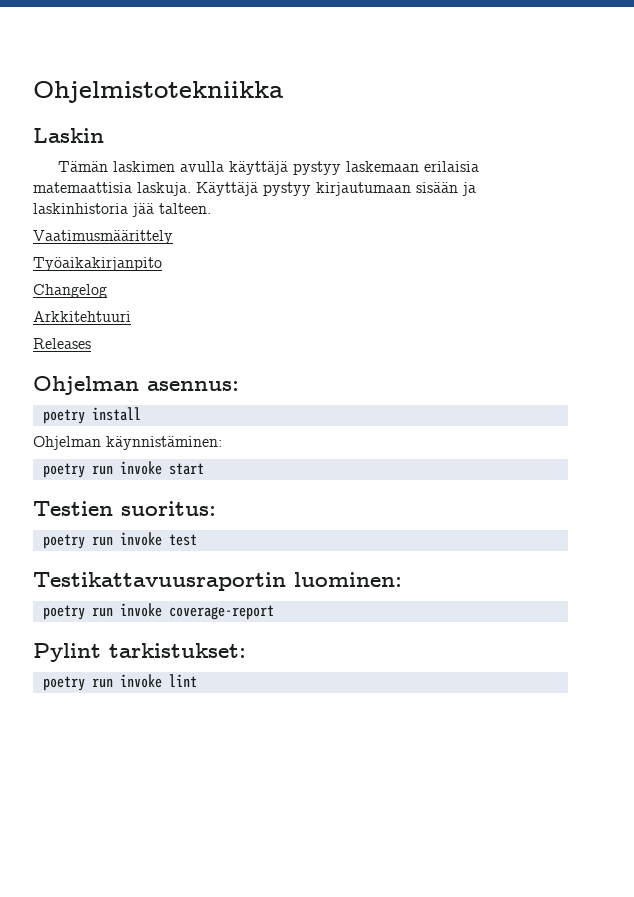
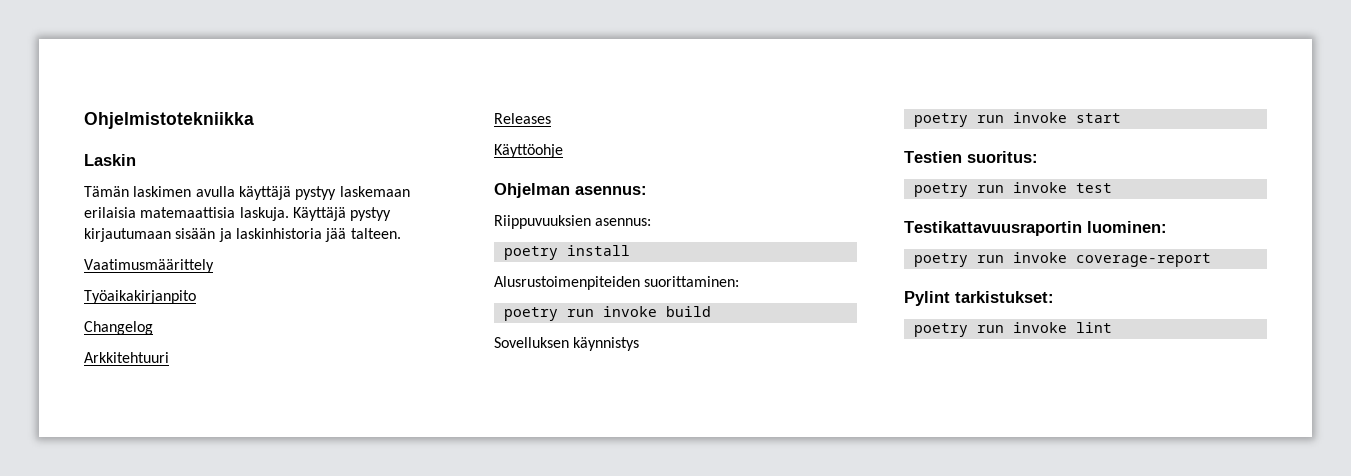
+ Käyttöohje
+ Riippuvuuksien asennus:
- Ohjelman käynnistäminen:
+ Alusrustoimenpiteiden suorittaminen:
+ poetry run invoke build
+ Sovelluksen käynnistys

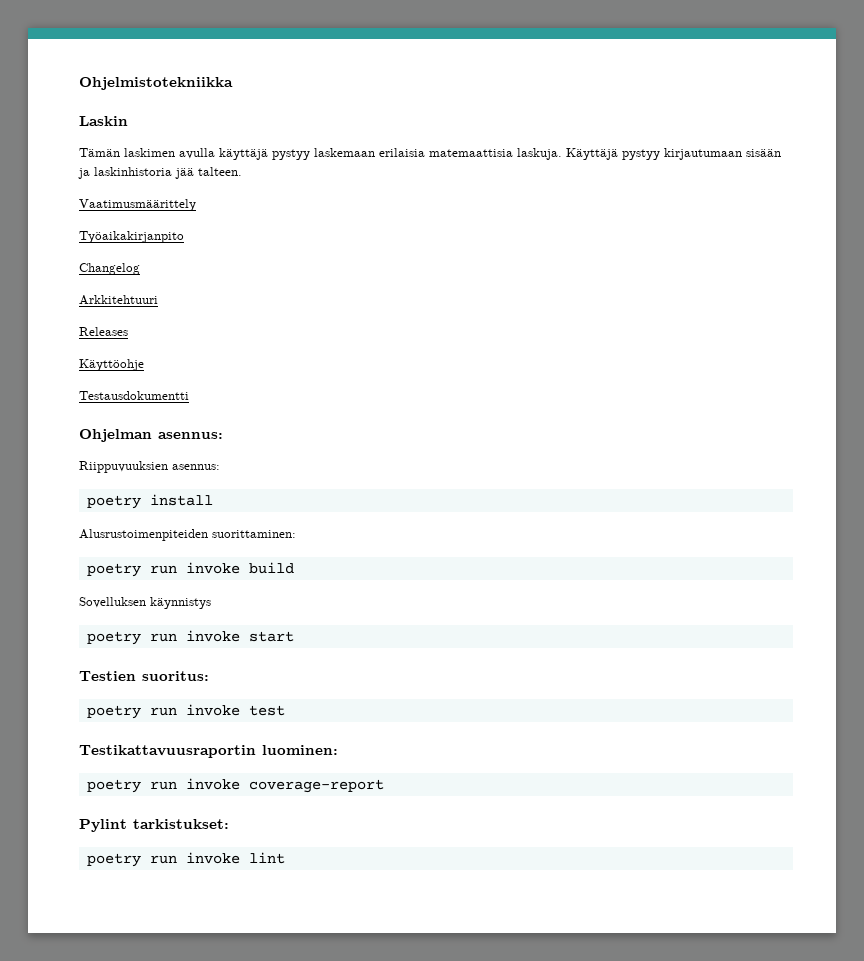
+ Testausdokumentti

